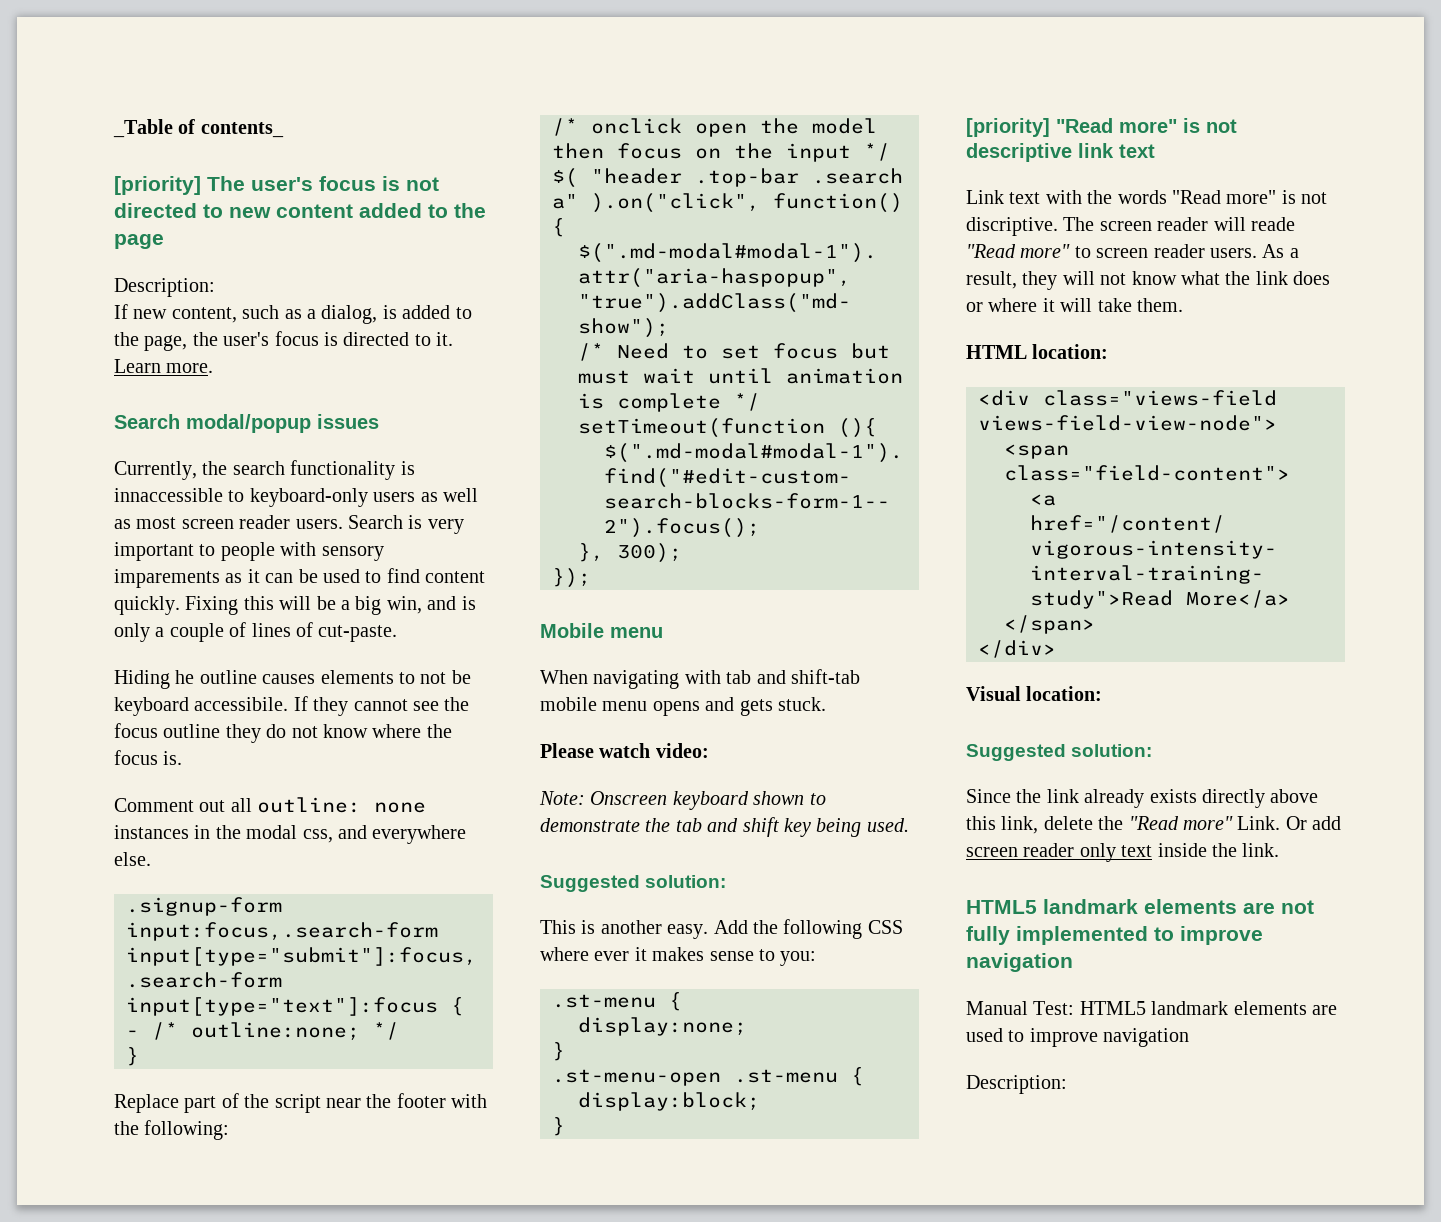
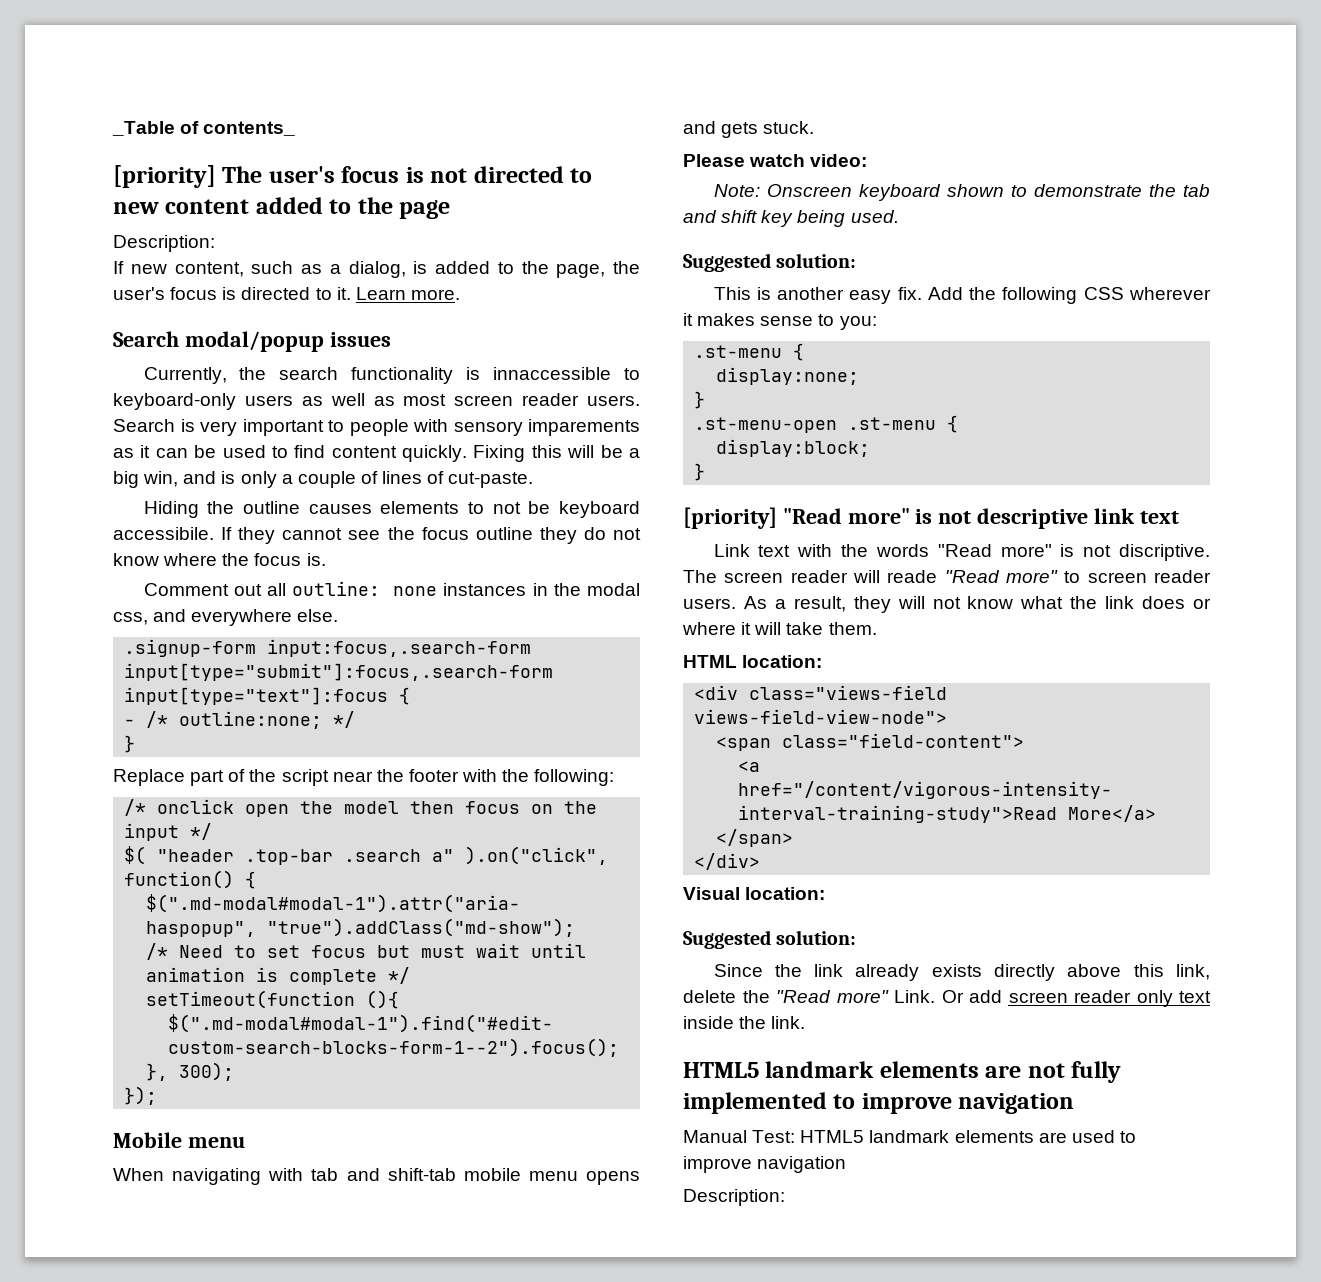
- Hiding he outline causes elements to not be keyboard accessibile.
+ Hiding the outline causes elements to not be keyboard accessibile.
- This is another easy.
+ This is another easy fix.
- Add the following CSS where ever it makes sense to you:
+ Add the following CSS wherever it makes sense to you:

